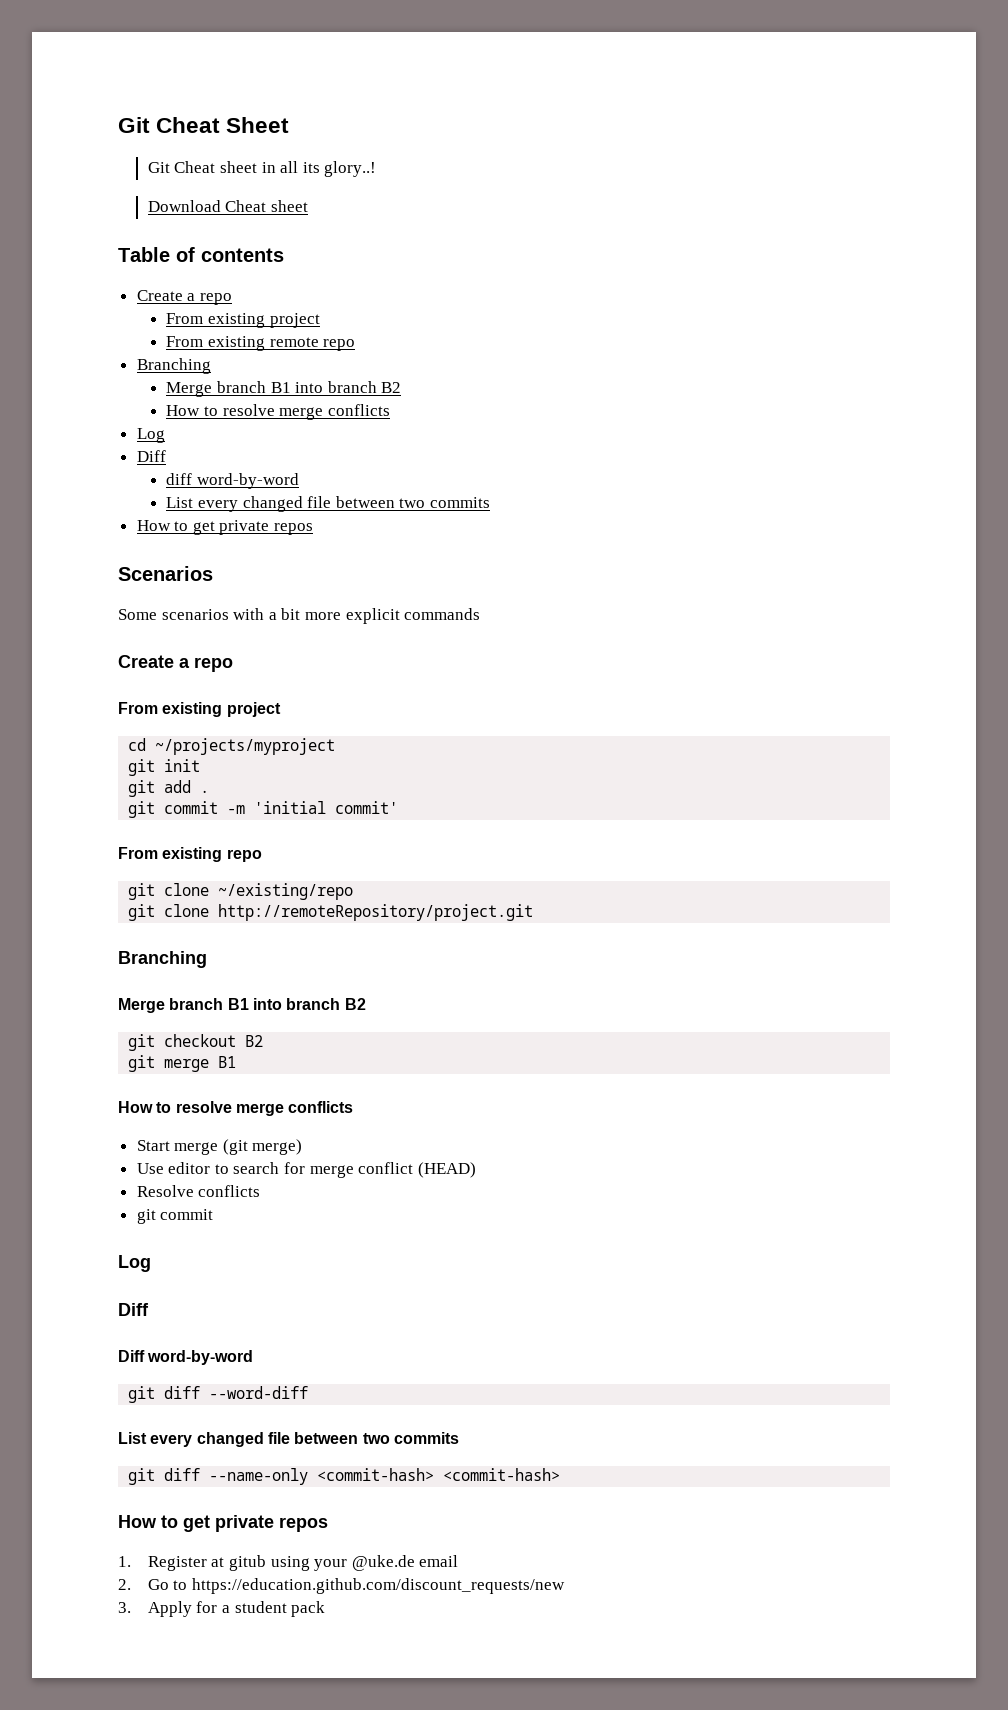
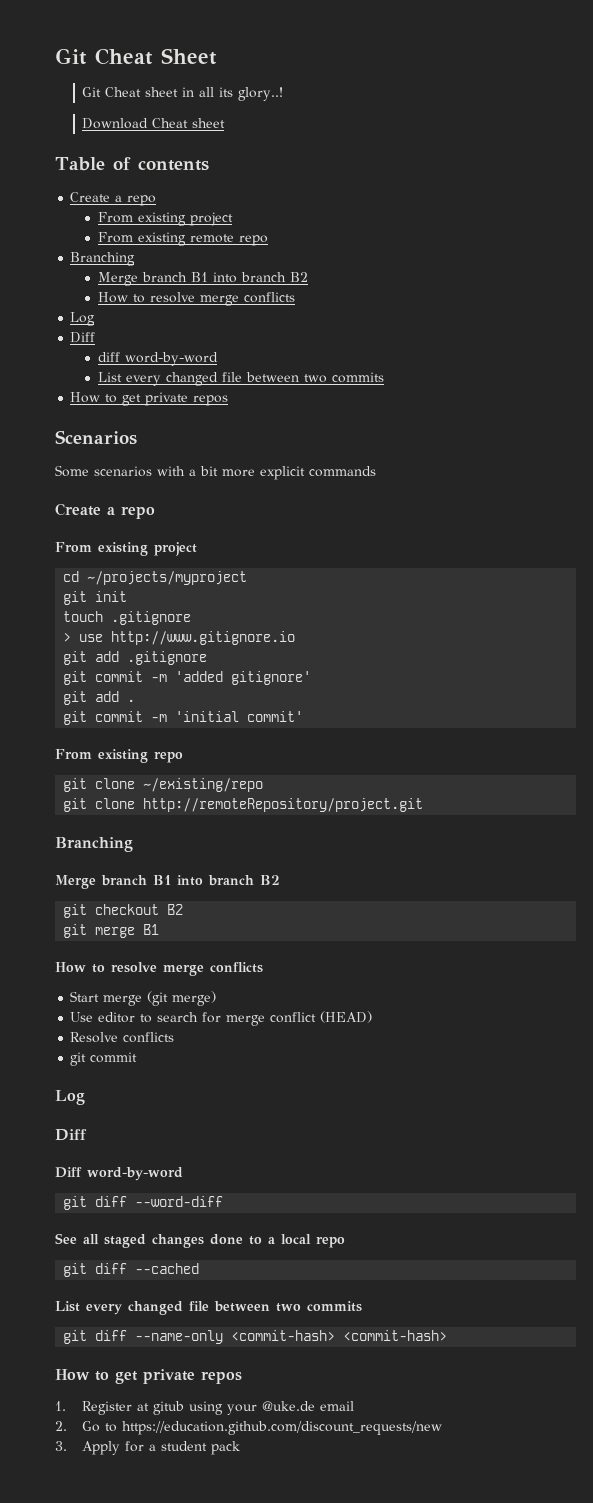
+ touch .gitignore
+ > use http://www.gitignore.io
+ git add .gitignore
+ git commit -m 'added gitignore'
+ See all staged changes done to a local repo
+ git diff --cached

